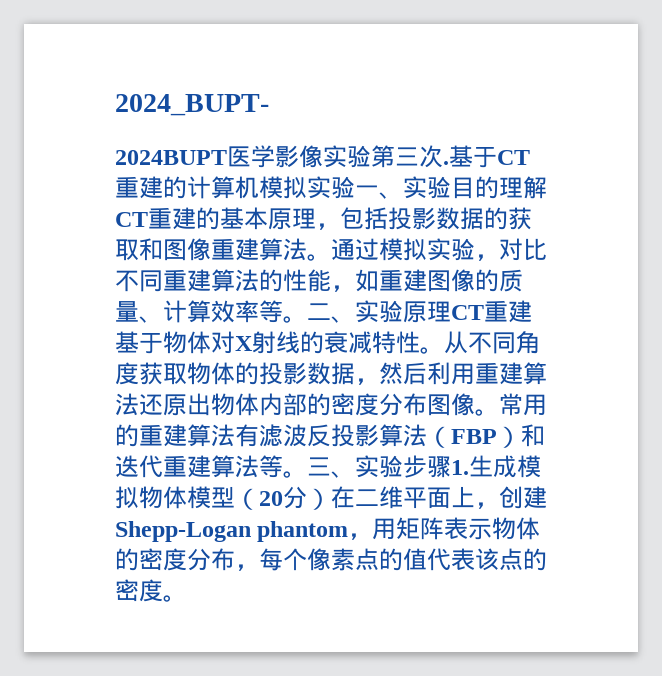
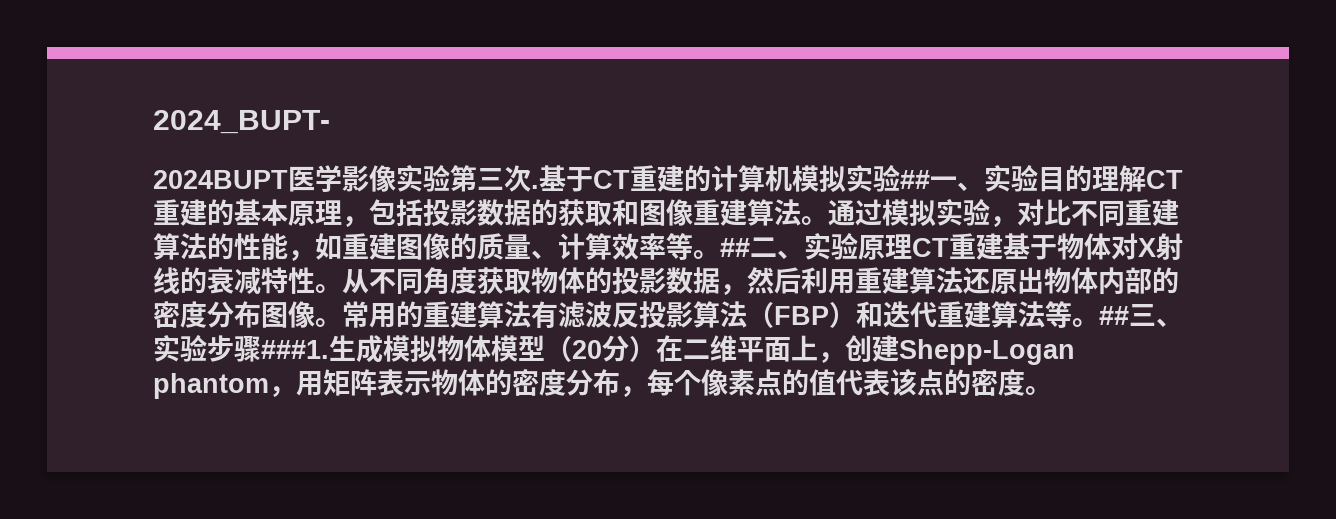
- 基于CT重建的计算机模拟实验一、实验目的理解CT重建的基本原理，包括投影数据的获取和图像重建算法。
+ 基于CT重建的计算机模拟实验##一、实验目的理解CT重建的基本原理，包括投影数据的获取和图像重建算法。
- 二、实验原理CT重建基于物体对X射线的衰减特性。
+ ##二、实验原理CT重建基于物体对X射线的衰减特性。
- 三、实验步骤1.生成模拟物体模型（20分）在二维平面上，创建Shepp-Logan phantom，用矩阵表示物体的密度分布，每个像素点的值代表该点的密度。
+ ##三、实验步骤###1.生成模拟物体模型（20分）在二维平面上，创建Shepp-Logan phantom，用矩阵表示物体的密度分布，每个像素点的值代表该点的密度。

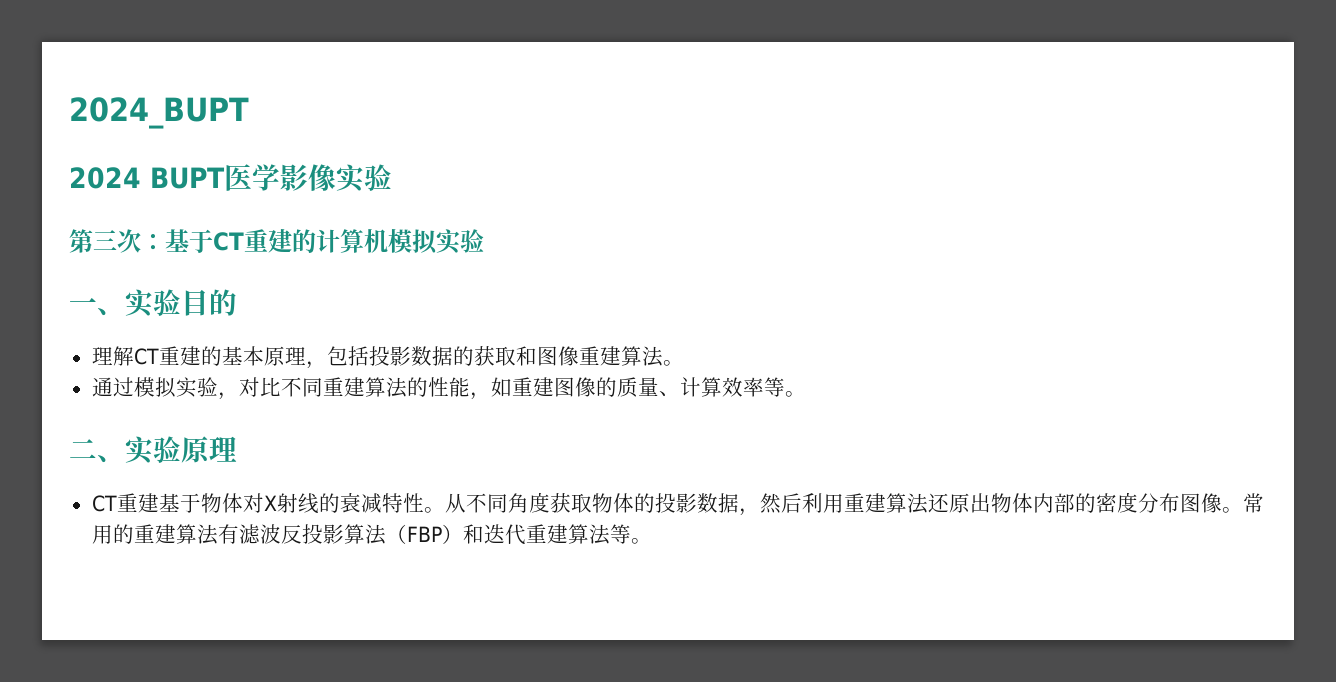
- 2024_BUPT-
- 2024BUPT医学影像实验第三次.基于CT重建的计算机模拟实验##一、实验目的理解CT重建的基本原理，包括投影数据的获取和图像重建算法。通过模拟实验，对比不同重建算法的性能，如重建图像的质量、计算效率等。##二、实验原理CT重建基于物体对X射线的衰减特性。
+ 2024_BUPT
+ 2024 BUPT医学影像实验
+ 第三次：基于CT重建的计算机模拟实验
+ 一、实验目的
+ 理解CT重建的基本原理，包括投影数据的获取和图像重建算法。
+ 通过模拟实验，对比不同重建算法的性能，如重建图像的质量、计算效率等。
+ 二、实验原理
+ CT重建基于物体对X射线的衰减特性。
- ##三、实验步骤###1.生成模拟物体模型（20分）在二维平面上，创建Shepp-Logan phantom，用矩阵表示物体的密度分布，每个像素点的值代表该点的密度。

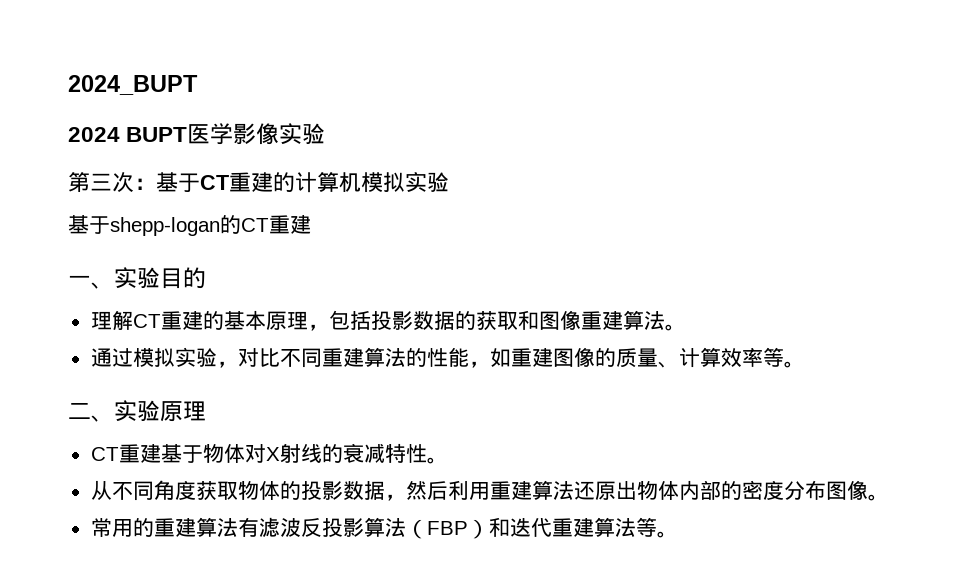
+ 基于shepp-logan的CT重建
- CT重建基于物体对X射线的衰减特性。从不同角度获取物体的投影数据，然后利用重建算法还原出物体内部的密度分布图像。常用的重建算法有滤波反投影算法（FBP）和迭代重建算法等。
+ CT重建基于物体对X射线的衰减特性。
+ 从不同角度获取物体的投影数据，然后利用重建算法还原出物体内部的密度分布图像。
+ 常用的重建算法有滤波反投影算法（FBP）和迭代重建算法等。

